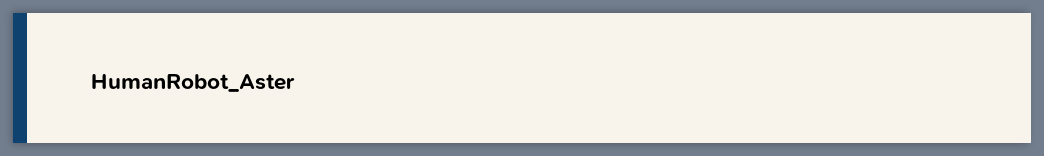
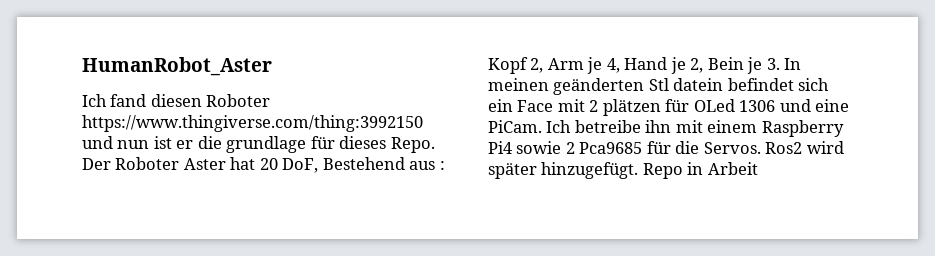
+ Ich fand diesen Roboter https://www.thingiverse.com/thing:3992150 und nun ist er die grundlage für dieses Repo. Der Roboter Aster hat 20 DoF, Bestehend aus : Kopf 2, Arm je 4, Hand je 2, Bein je 3. In meinen geänderten Stl datein befindet sich ein Face mit 2 plätzen für OLed 1306 und eine PiCam. Ich betreibe ihn mit einem Raspberry Pi4 sowie 2 Pca9685 für die Servos. Ros2 wird später hinzugefügt. Repo in Arbeit

